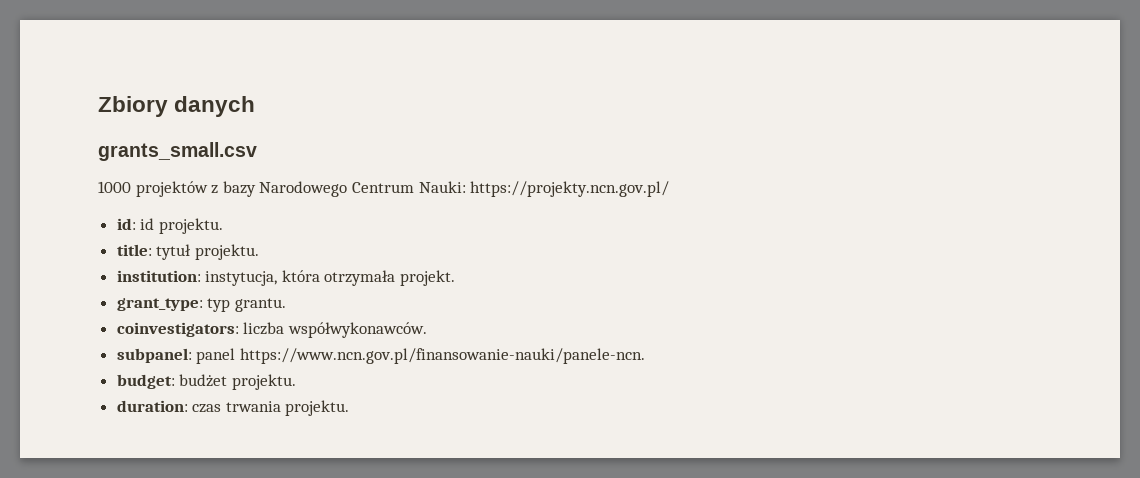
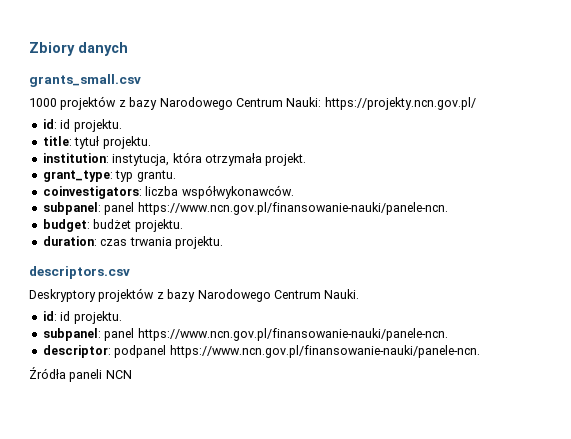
+ descriptors.csv
+ Deskryptory projektów z bazy Narodowego Centrum Nauki.
+ id: id projektu.
+ subpanel: panel https://www.ncn.gov.pl/finansowanie-nauki/panele-ncn.
+ descriptor: podpanel https://www.ncn.gov.pl/finansowanie-nauki/panele-ncn.
+ Źródła paneli NCN

